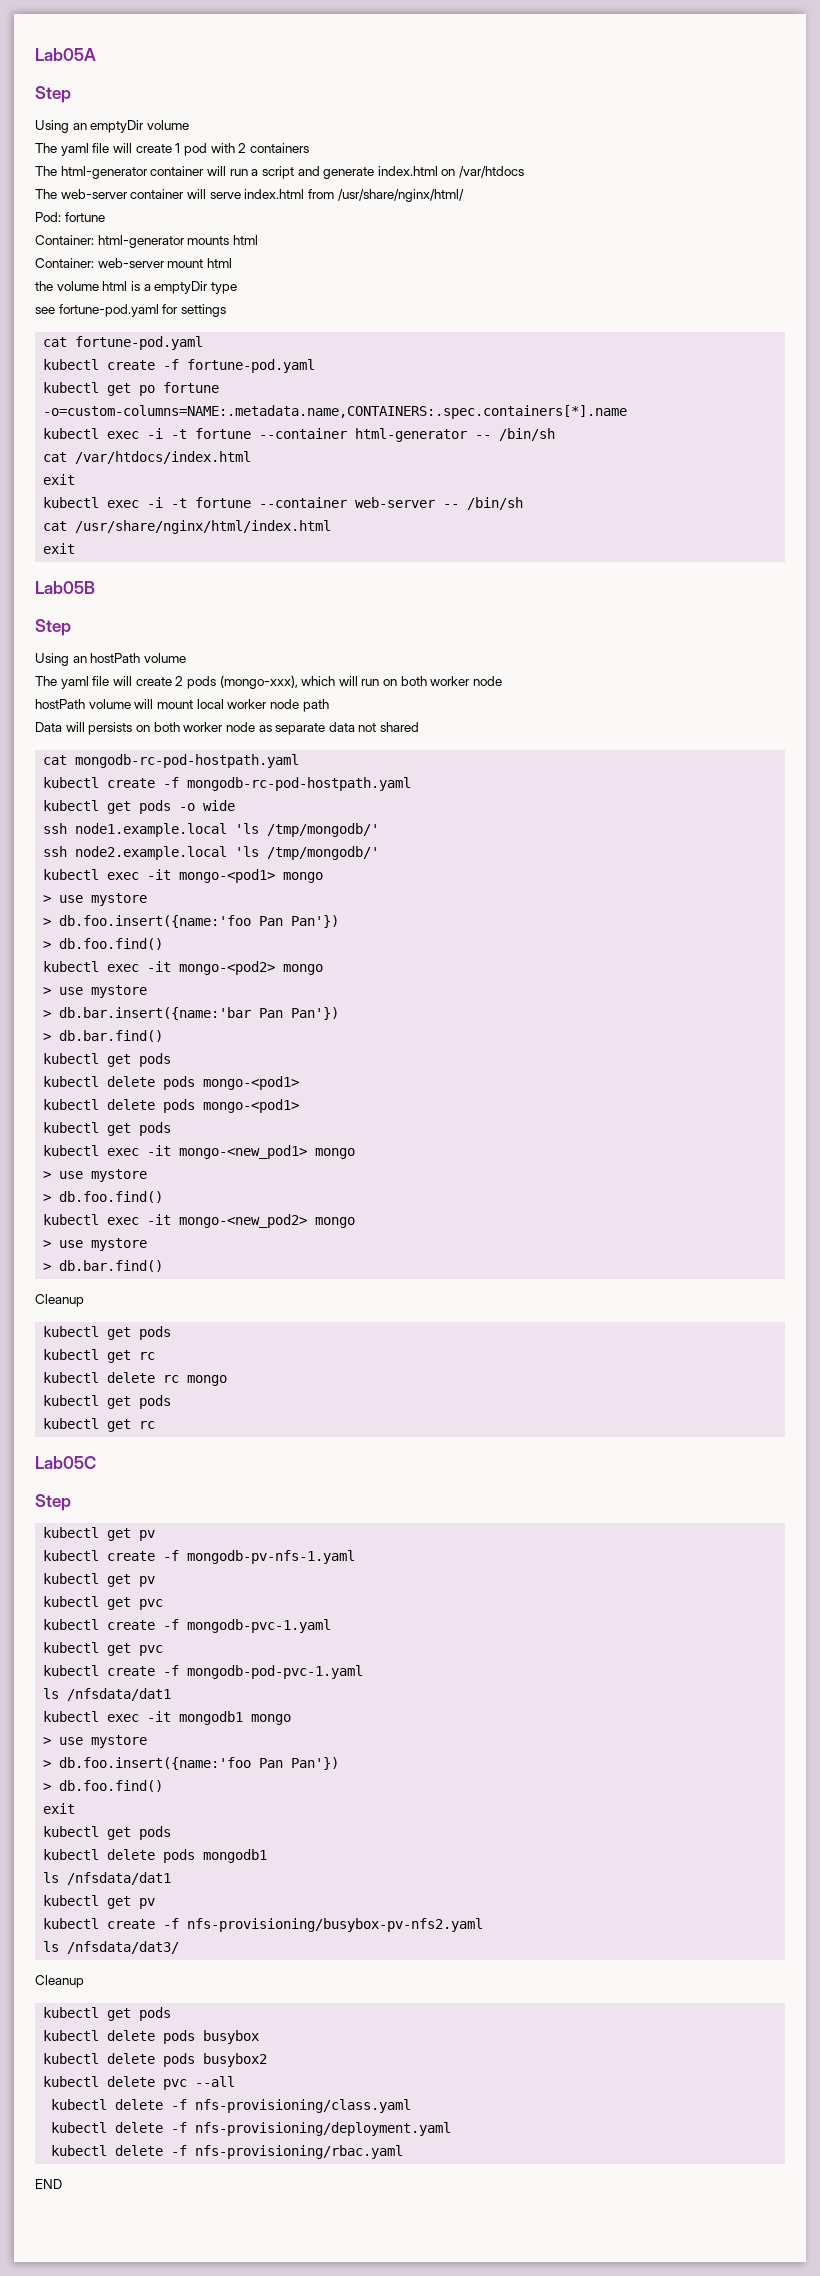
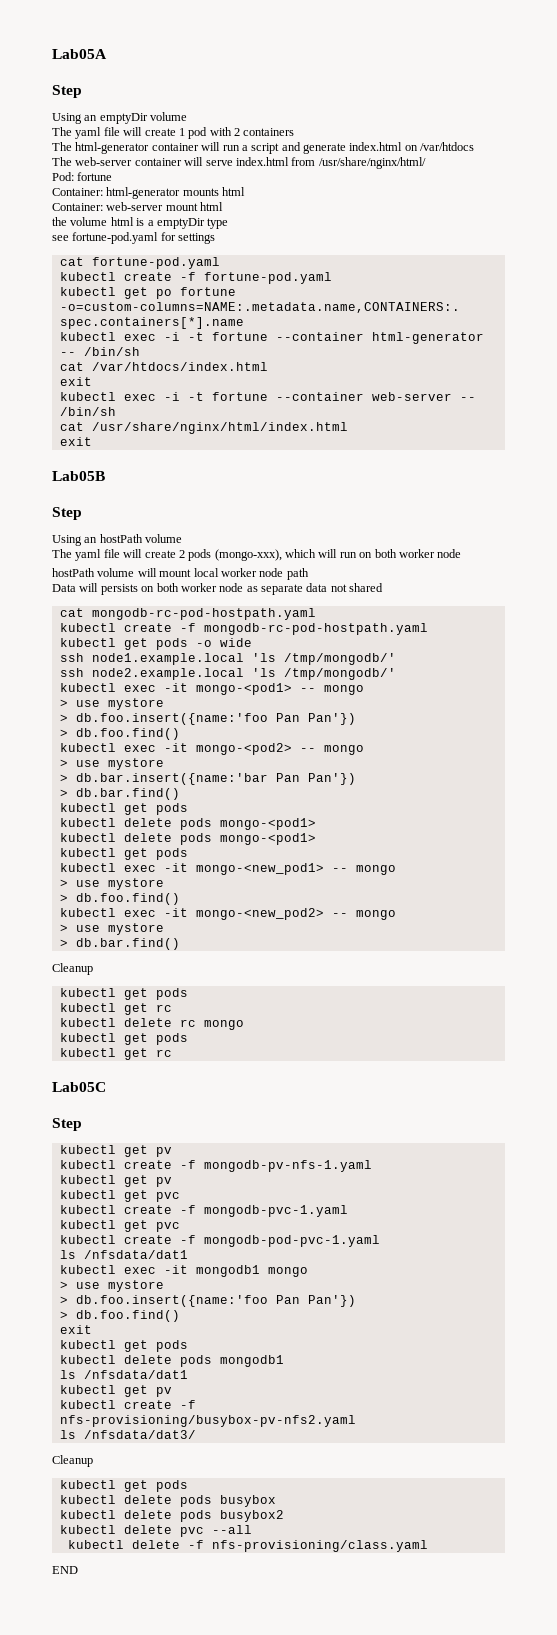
- kubectl exec -it mongo-<pod1> mongo
+ kubectl exec -it mongo-<pod1> -- mongo
- kubectl exec -it mongo-<pod2> mongo
+ kubectl exec -it mongo-<pod2> -- mongo
- kubectl exec -it mongo-<new_pod1> mongo
+ kubectl exec -it mongo-<new_pod1> -- mongo
- kubectl exec -it mongo-<new_pod2> mongo
+ kubectl exec -it mongo-<new_pod2> -- mongo
- kubectl delete -f nfs-provisioning/deployment.yaml
- kubectl delete -f nfs-provisioning/rbac.yaml

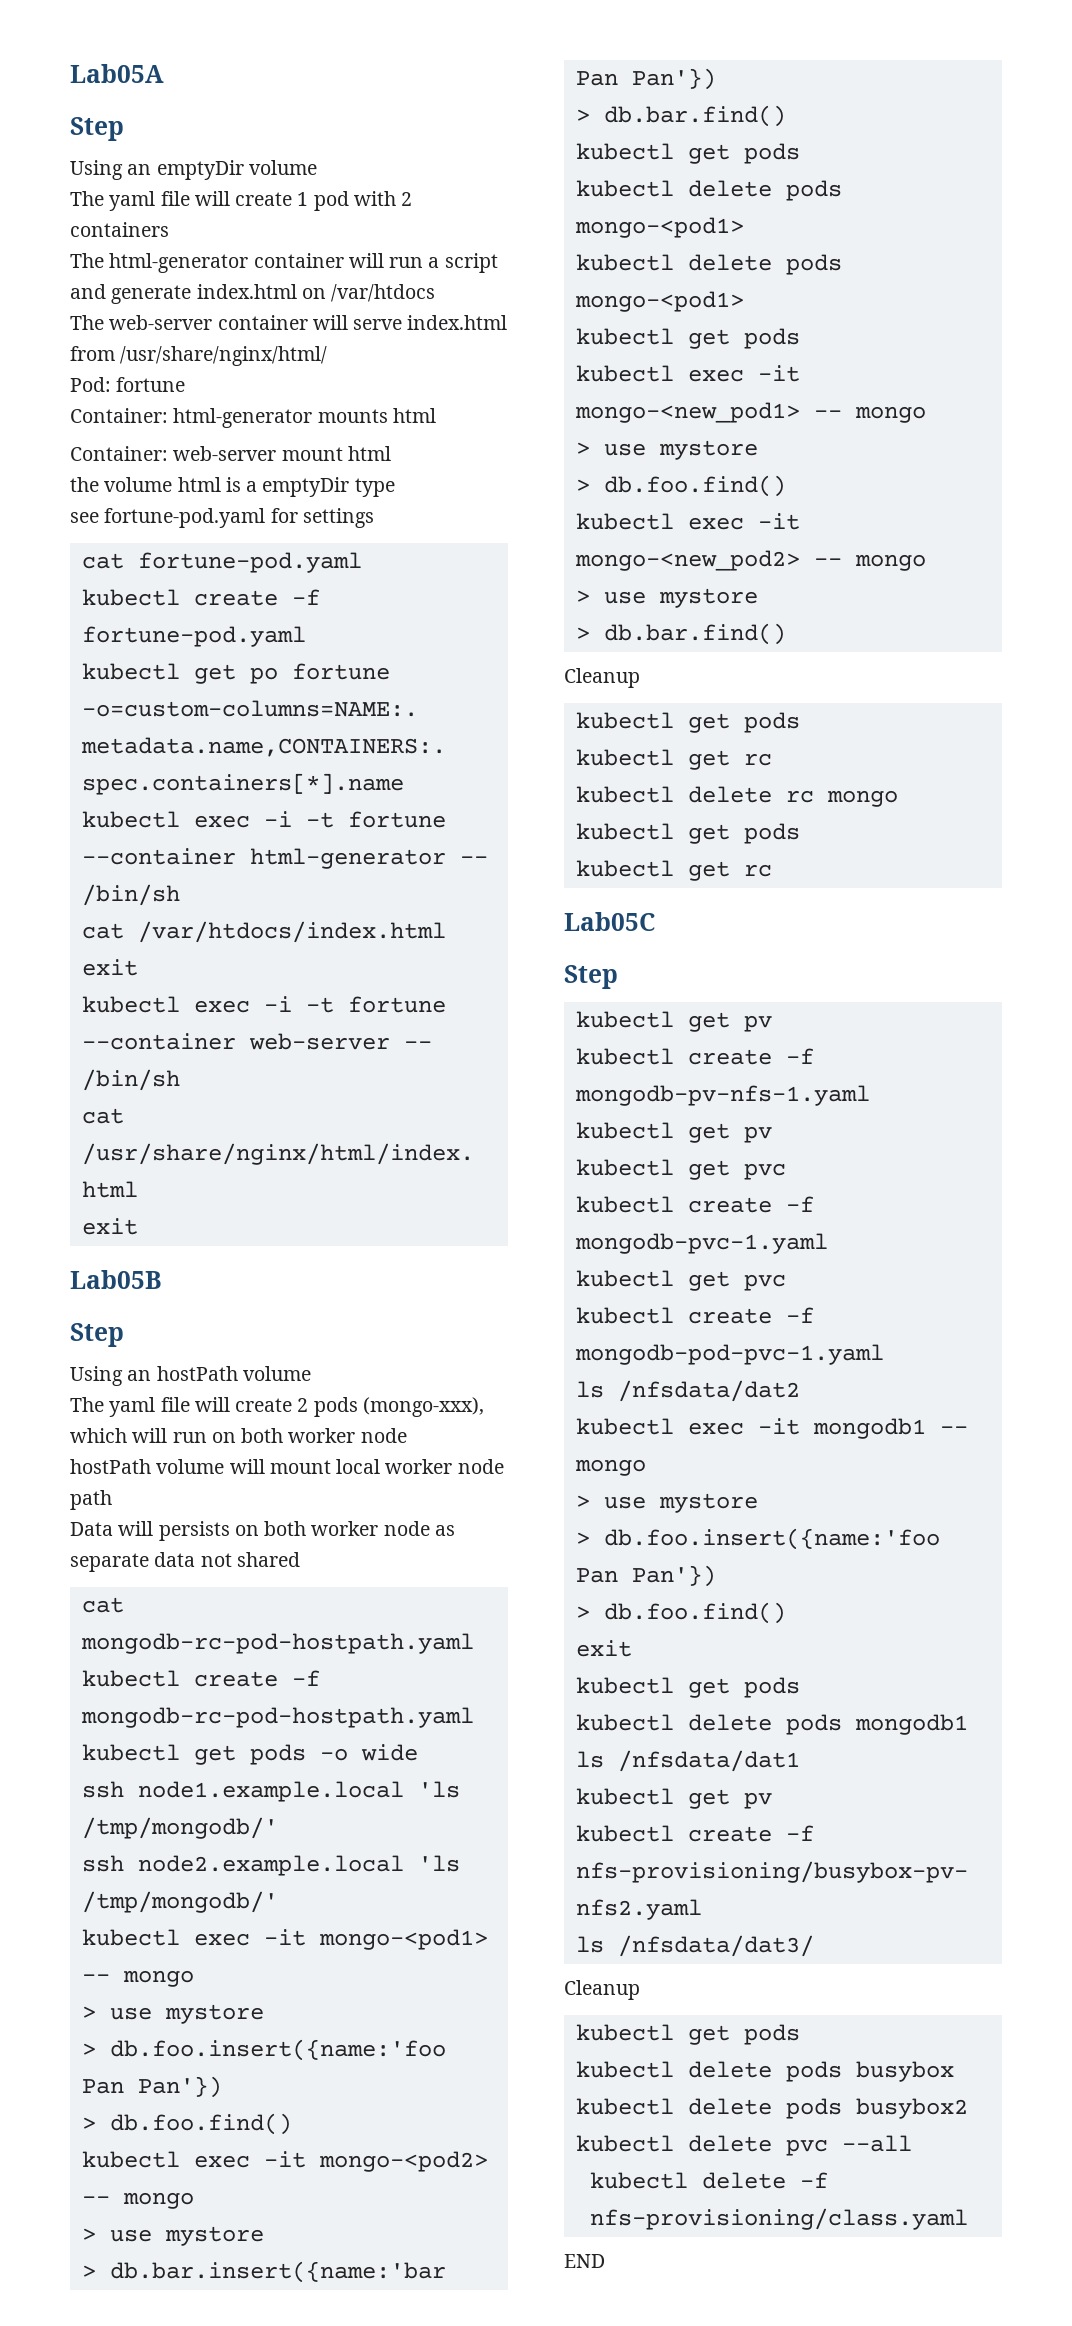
  kubectl create -f mongodb-pod-pvc-1.yaml
- ls /nfsdata/dat1
+ ls /nfsdata/dat2
- kubectl exec -it mongodb1 mongo
+ kubectl exec -it mongodb1 -- mongo

